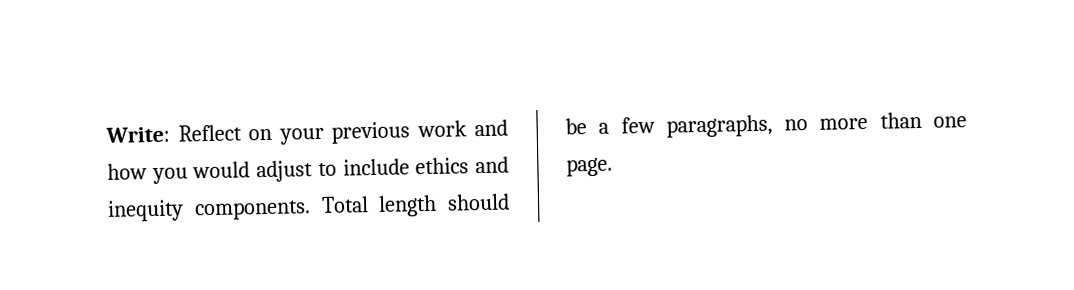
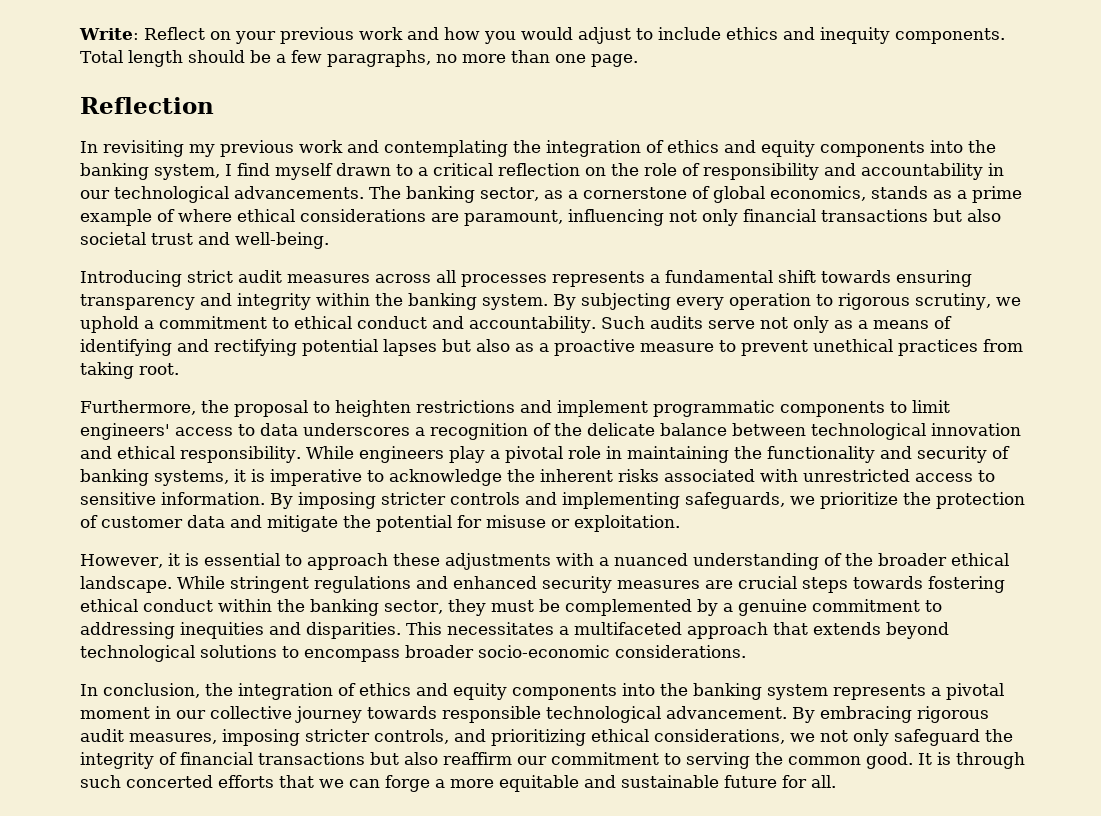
+ Reflection
+ In revisiting my previous work and contemplating the integration of ethics and equity components into the banking system, I find myself drawn to a critical reflection on the role of responsibility and accountability in our technological advancements. The banking sector, as a cornerstone of global economics, stands as a prime example of where ethical considerations are paramount, influencing not only financial transactions but also societal trust and well-being.
+ Introducing strict audit measures across all processes represents a fundamental shift towards ensuring transparency and integrity within the banking system. By subjecting every operation to rigorous scrutiny, we uphold a commitment to ethical conduct and accountability. Such audits serve not only as a means of identifying and rectifying potential lapses but also as a proactive measure to prevent unethical practices from taking root.
+ Furthermore, the proposal to heighten restrictions and implement programmatic components to limit engineers' access to data underscores a recognition of the delicate balance between technological innovation and ethical responsibility. While engineers play a pivotal role in maintaining the functionality and security of banking systems, it is imperative to acknowledge the inherent risks associated with unrestricted access to sensitive information. By imposing stricter controls and implementing safeguards, we prioritize the protection of customer data and mitigate the potential for misuse or exploitation.
+ However, it is essential to approach these adjustments with a nuanced understanding of the broader ethical landscape. While stringent regulations and enhanced security measures are crucial steps towards fostering ethical conduct within the banking sector, they must be complemented by a genuine commitment to addressing inequities and disparities. This necessitates a multifaceted approach that extends beyond technological solutions to encompass broader socio-economic considerations.
+ In conclusion, the integration of ethics and equity components into the banking system represents a pivotal moment in our collective journey towards responsible technological advancement. By embracing rigorous audit measures, imposing stricter controls, and prioritizing ethical considerations, we not only safeguard the integrity of financial transactions but also reaffirm our commitment to serving the common good. It is through such concerted efforts that we can forge a more equitable and sustainable future for all.

